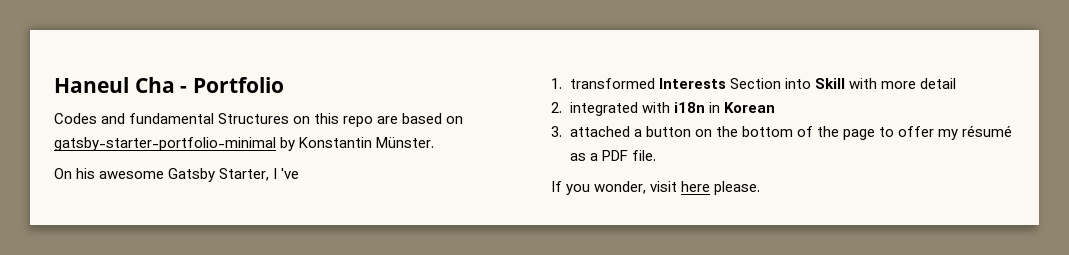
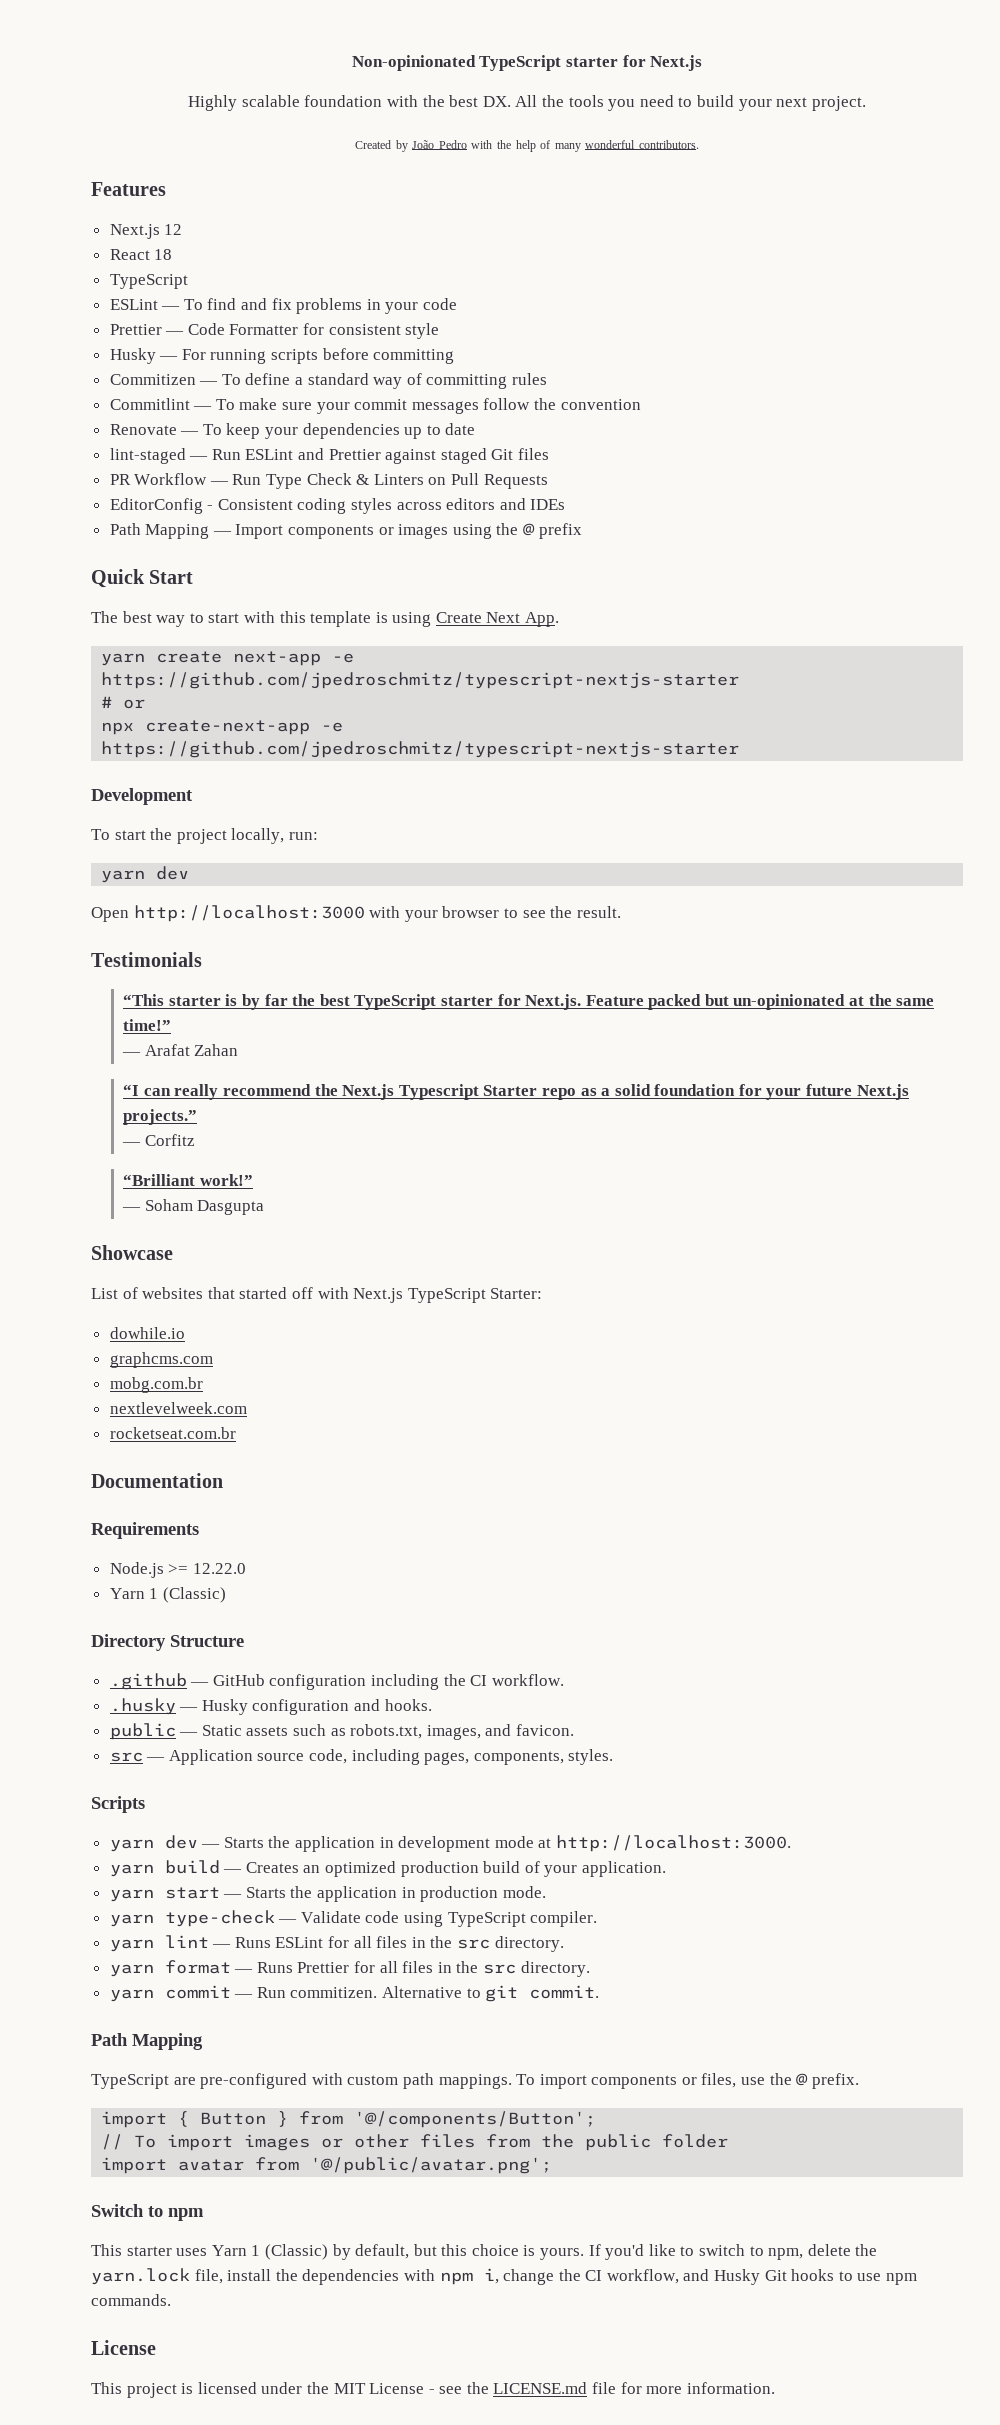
- Haneul Cha - Portfolio
- Codes and fundamental Structures on this repo are based on gatsby-starter-portfolio-minimal by Konstantin Münster.
- On his awesome Gatsby Starter, I 've
- 1. transformed Interests Section into Skill with more detail
- 2. integrated with i18n in Korean
- 3. attached a button on the bottom of the page to offer my résumé as a PDF file.
- If you wonder, visit here please.
+ Non-opinionated TypeScript starter for Next.js
+ Highly scalable foundation with the best DX. All the tools you need to build your next project.
+ Created by João Pedro with the help of many wonderful contributors.
+ Features
+ Next.js 12
+ React 18
+ TypeScript
+ ESLint — To find and fix problems in your code
+ Prettier — Code Formatter for consistent style
+ Husky — For running scripts before committing
+ Commitizen — To define a standard way of committing rules
+ Commitlint — To make sure your commit messages follow the convention
+ Renovate — To keep your dependencies up to date
+ lint-staged — Run ESLint and Prettier against staged Git files
+ PR Workflow — Run Type Check & Linters on Pull Requests
+ EditorConfig - Consistent coding styles across editors and IDEs
+ Path Mapping — Import components or images using the @ prefix
+ Quick Start
+ The best way to start with this template is using Create Next App.
+ yarn create next-app -e https://github.com/jpedroschmitz/typescript-nextjs-starter
+ # or
+ npx create-next-app -e https://github.com/jpedroschmitz/typescript-nextjs-starter
+ Development
+ To start the project locally, run:
+ yarn dev
+ Open http://localhost:3000 with your browser to see the result.
+ Testimonials
+ “This starter is by far the best TypeScript starter for Next.js. Feature packed but un-opinionated at the same time!”
+ — Arafat Zahan
+ “I can really recommend the Next.js Typescript Starter repo as a solid foundation for your future Next.js projects.”
+ — Corfitz
+ “Brilliant work!”
+ — Soham Dasgupta
+ Showcase
+ List of websites that started off with Next.js TypeScript Starter:
+ dowhile.io
+ graphcms.com
+ mobg.com.br
+ nextlevelweek.com
+ rocketseat.com.br
+ Documentation
+ Requirements
+ Node.js >= 12.22.0
+ Yarn 1 (Classic)
+ Directory Structure
+ .github — GitHub configuration including the CI workflow.
+ .husky — Husky configuration and hooks.
+ public — Static assets such as robots.txt, images, and favicon.
+ src — Application source code, including pages, components, styles.
+ Scripts
+ yarn dev — Starts the application in development mode at http://localhost:3000.
+ yarn build — Creates an optimized production build of your application.
+ yarn start — Starts the application in production mode.
+ yarn type-check — Validate code using TypeScript compiler.
+ yarn lint — Runs ESLint for all files in the src directory.
+ yarn format — Runs Prettier for all files in the src directory.
+ yarn commit — Run commitizen. Alternative to git commit.
+ Path Mapping
+ TypeScript are pre-configured with custom path mappings. To import components or files, use the @ prefix.
+ import { Button } from '@/components/Button';
+ // To import images or other files from the public folder
+ import avatar from '@/public/avatar.png';
+ Switch to npm
+ This starter uses Yarn 1 (Classic) by default, but this choice is yours. If you'd like to switch to npm, delete the yarn.lock file, install the dependencies with npm i, change the CI workflow, and Husky Git hooks to use npm commands.
+ License
+ This project is licensed under the MIT License - see the LICENSE.md file for more information.

